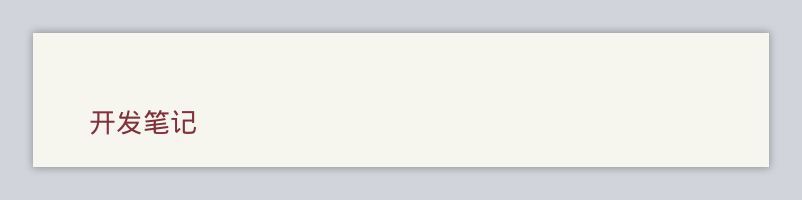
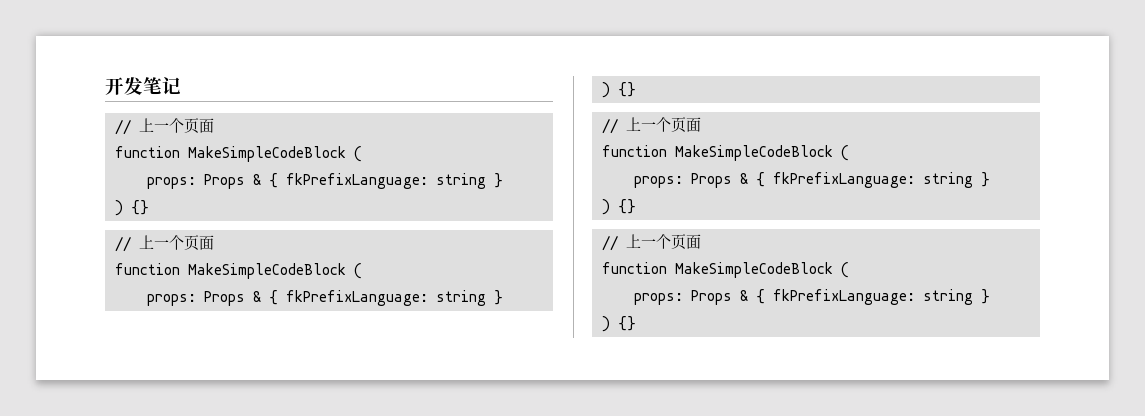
  开发笔记
+ // 上一个页面
+ function MakeSimpleCodeBlock (
+ props: Props & { fkPrefixLanguage: string }
+ ) {}
+ // 上一个页面
+ function MakeSimpleCodeBlock (
+ props: Props & { fkPrefixLanguage: string }
+ ) {}
+ // 上一个页面
+ function MakeSimpleCodeBlock (
+ props: Props & { fkPrefixLanguage: string }
+ ) {}
+ // 上一个页面
+ function MakeSimpleCodeBlock (
+ props: Props & { fkPrefixLanguage: string }
+ ) {}

